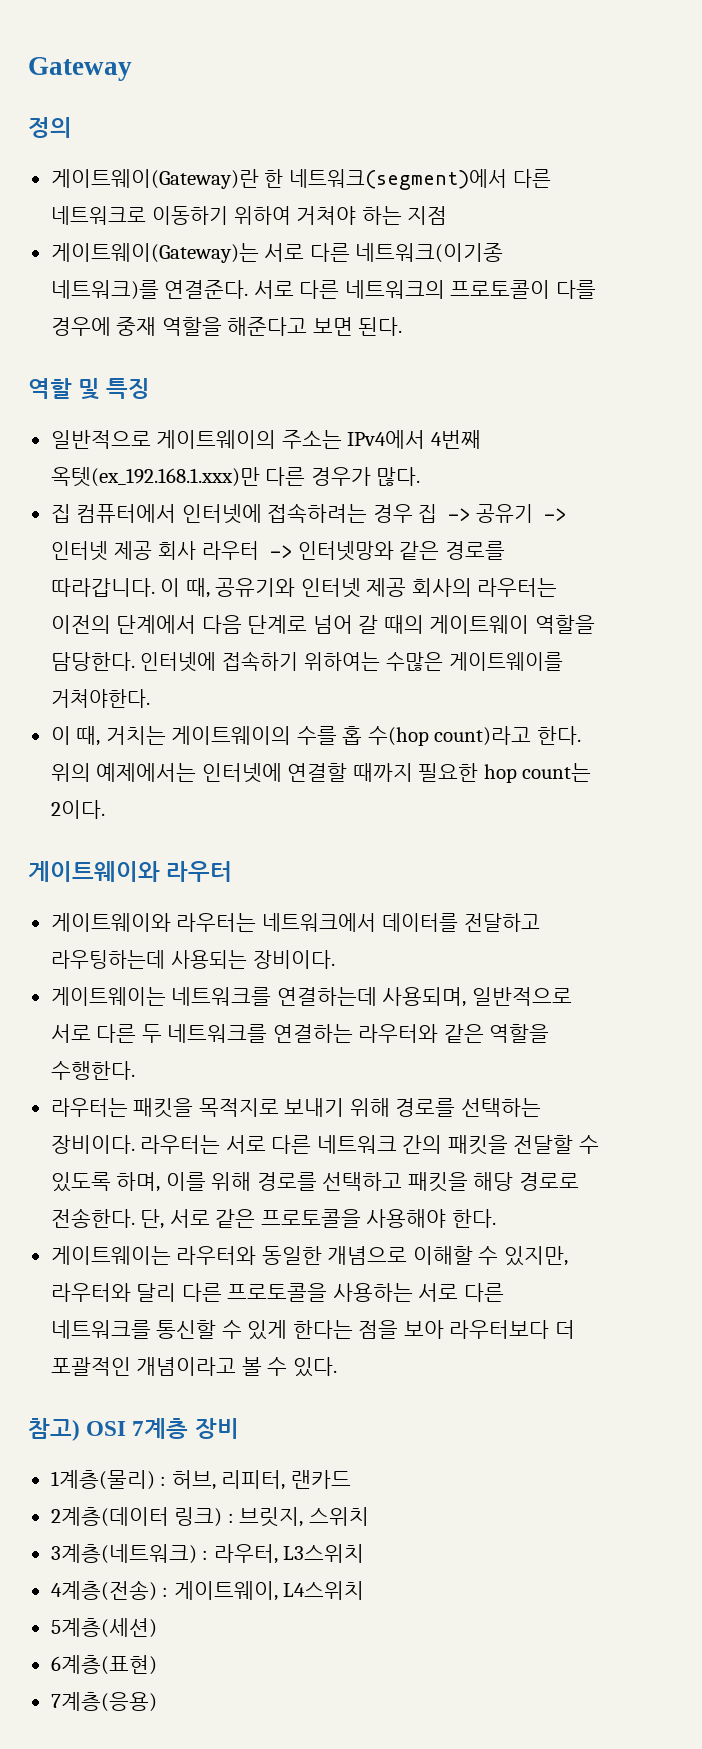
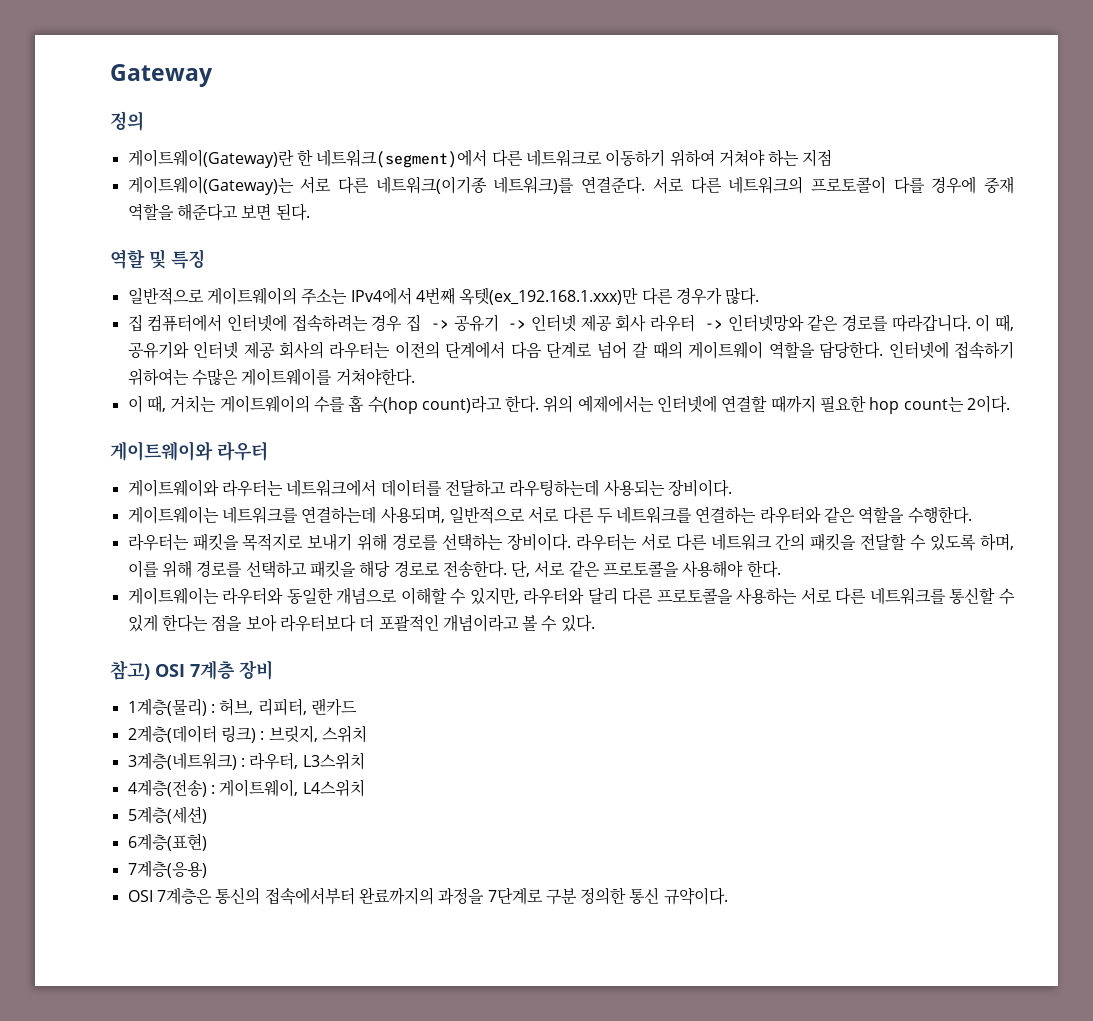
+ OSI 7계층은 통신의 접속에서부터 완료까지의 과정을 7단계로 구분 정의한 통신 규약이다.

